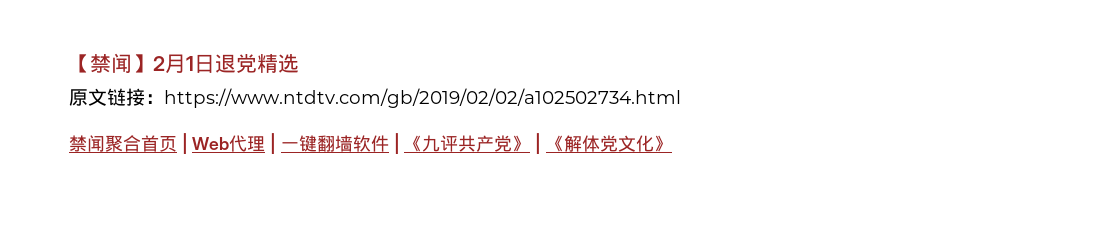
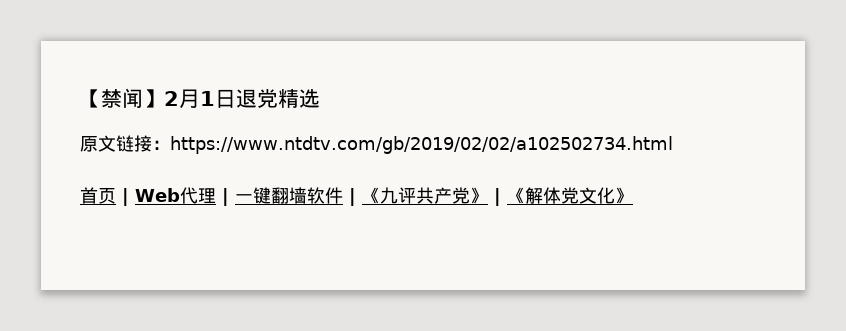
- 禁闻聚合首页 | Web代理 | 一键翻墙软件 | 《九评共产党》 | 《解体党文化》
+ 首页 | Web代理 | 一键翻墙软件 | 《九评共产党》 | 《解体党文化》

